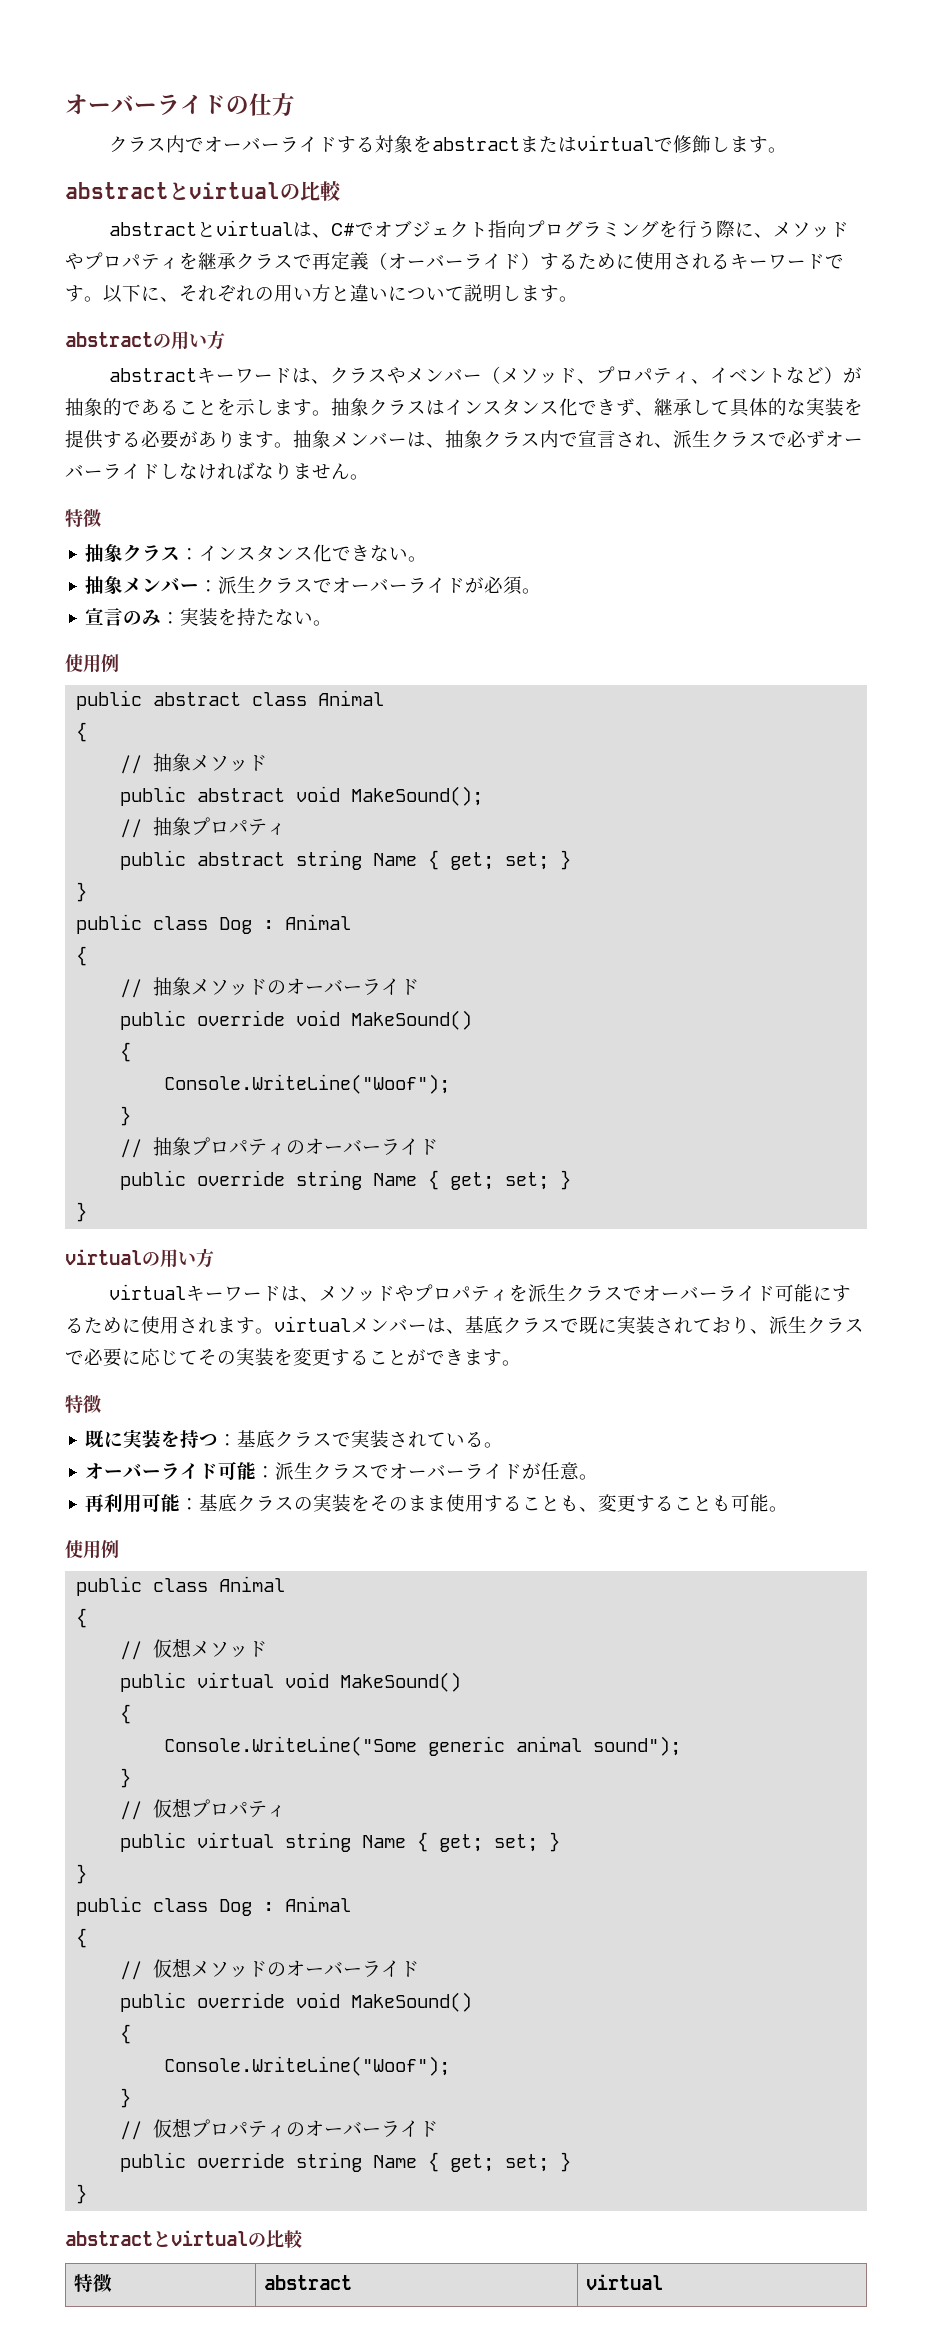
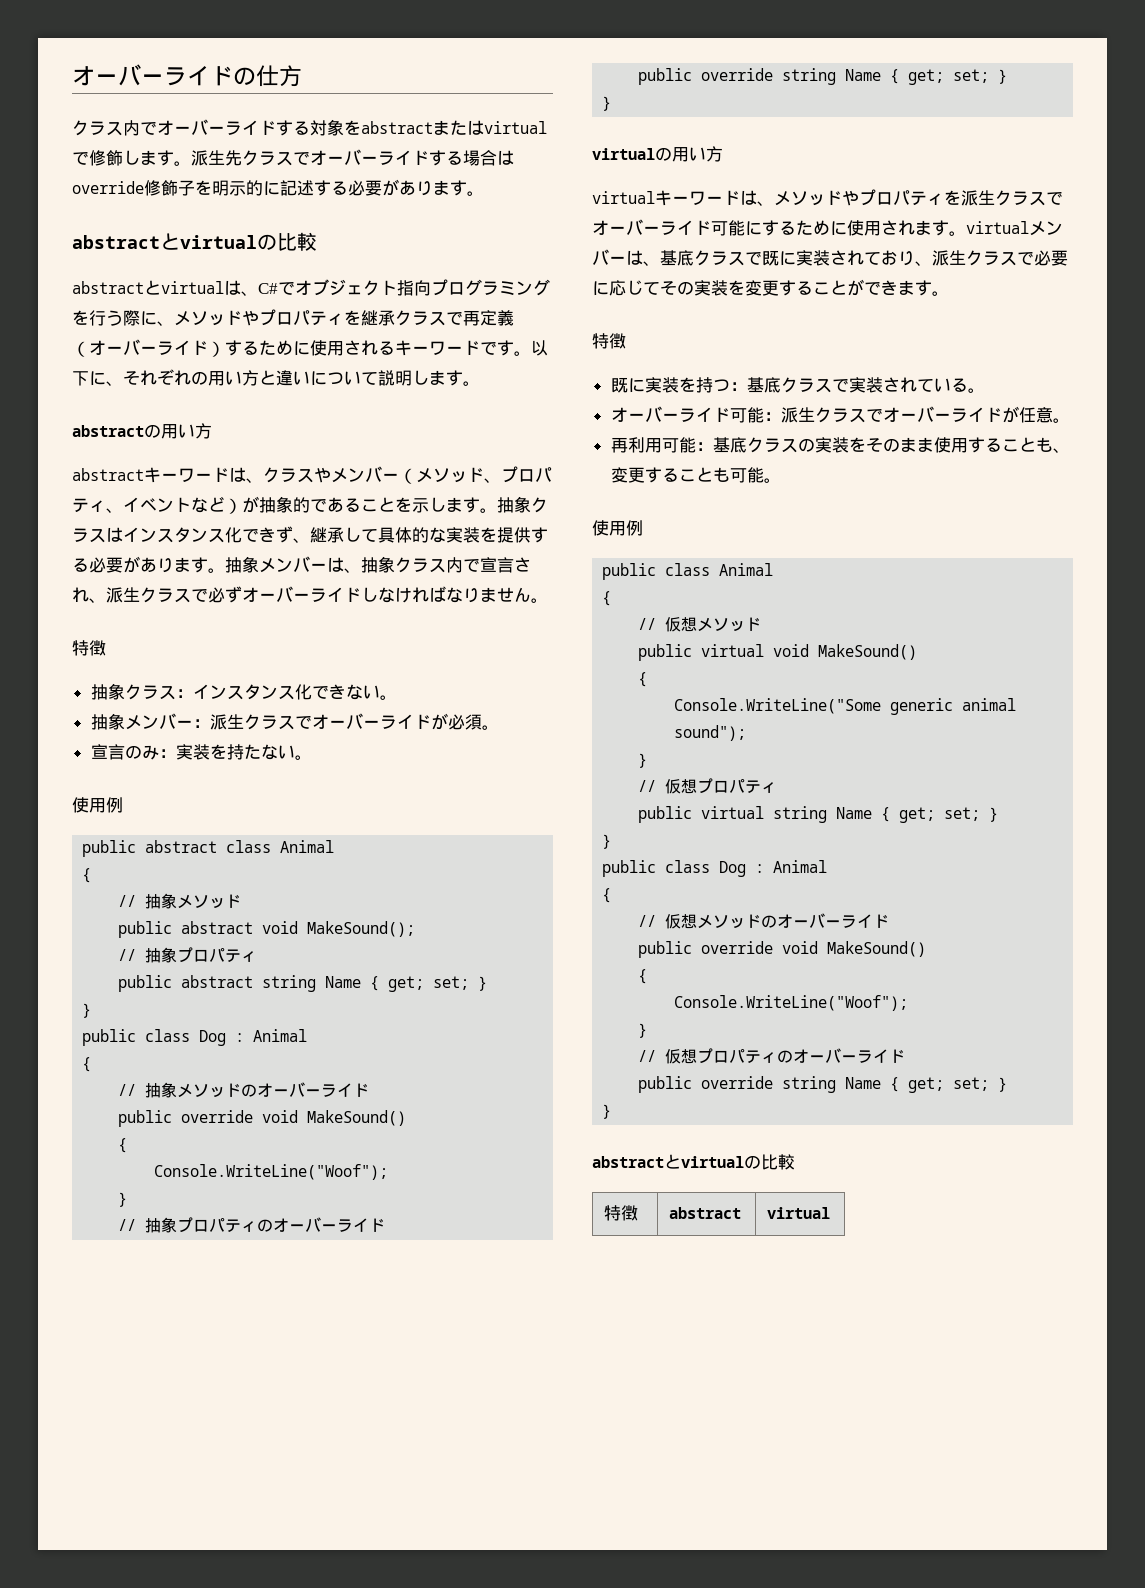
+ 派生先クラスでオーバーライドする場合はoverride修飾子を明示的に記述する必要があります。

